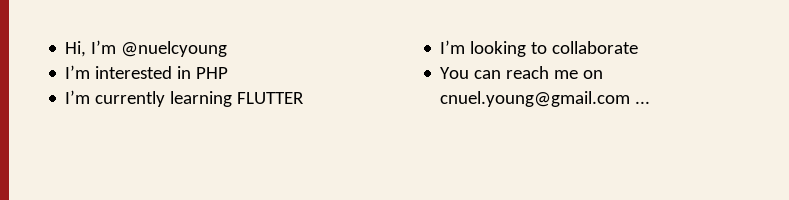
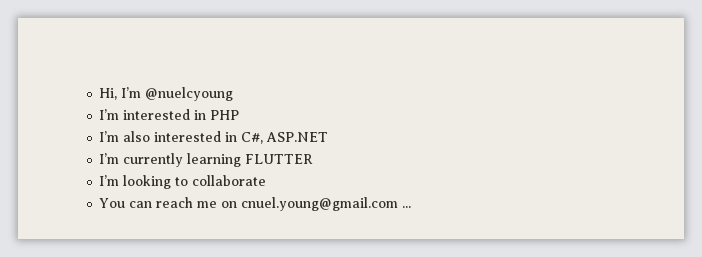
+ I’m also interested in C#, ASP.NET

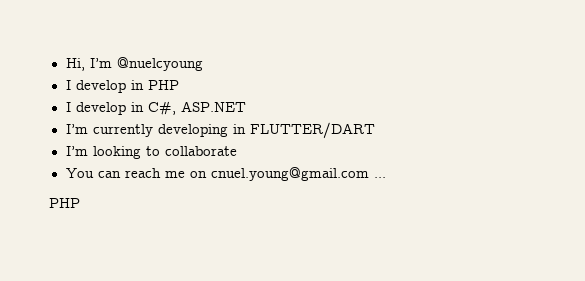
- I’m interested in PHP
+ I develop in PHP
- I’m also interested in C#, ASP.NET
+ I develop in C#, ASP.NET
- I’m currently learning FLUTTER
+ I’m currently developing in FLUTTER/DART
  You can reach me on cnuel.young@gmail.com ...
+ PHP

